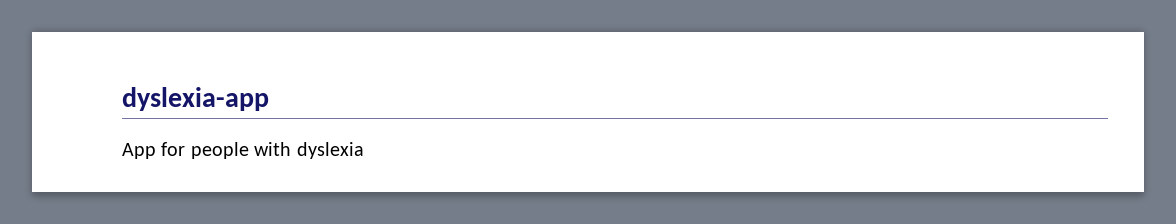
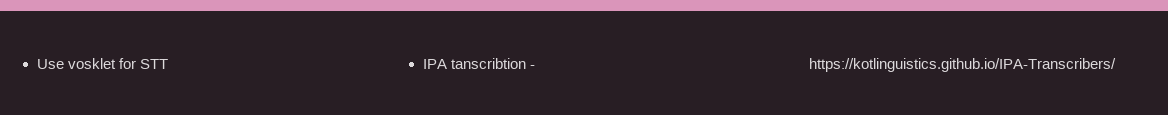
- dyslexia-app
- App for people with dyslexia
+ Use vosklet for STT
+ IPA tanscribtion - https://kotlinguistics.github.io/IPA-Transcribers/

